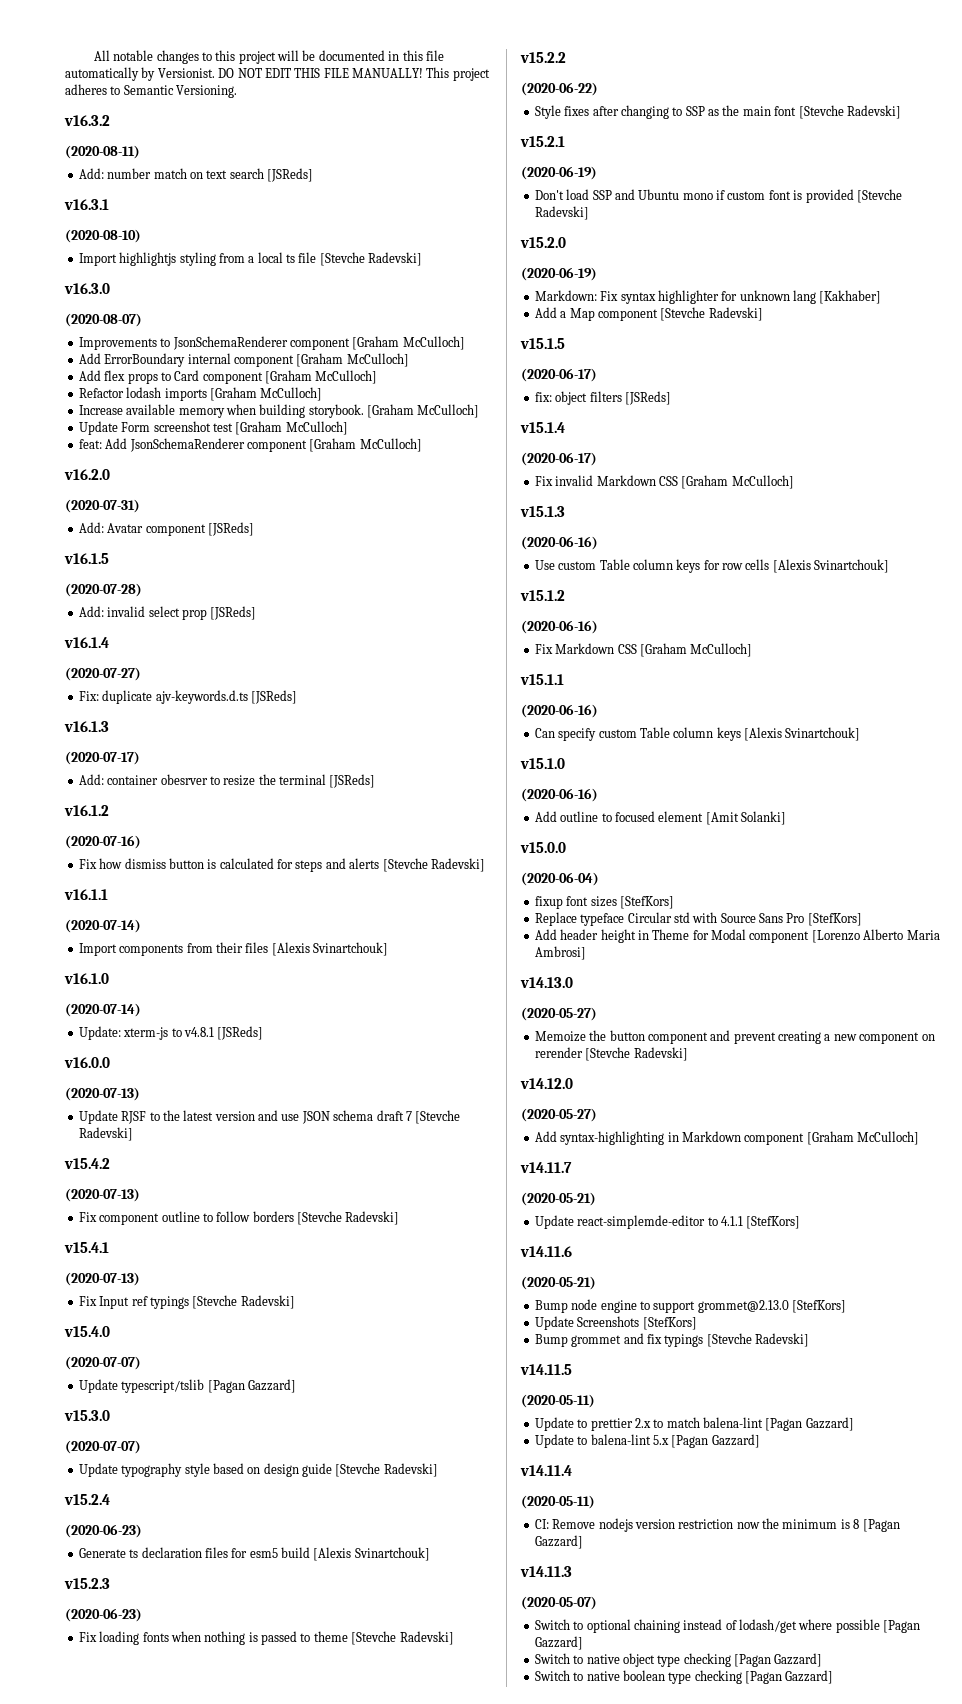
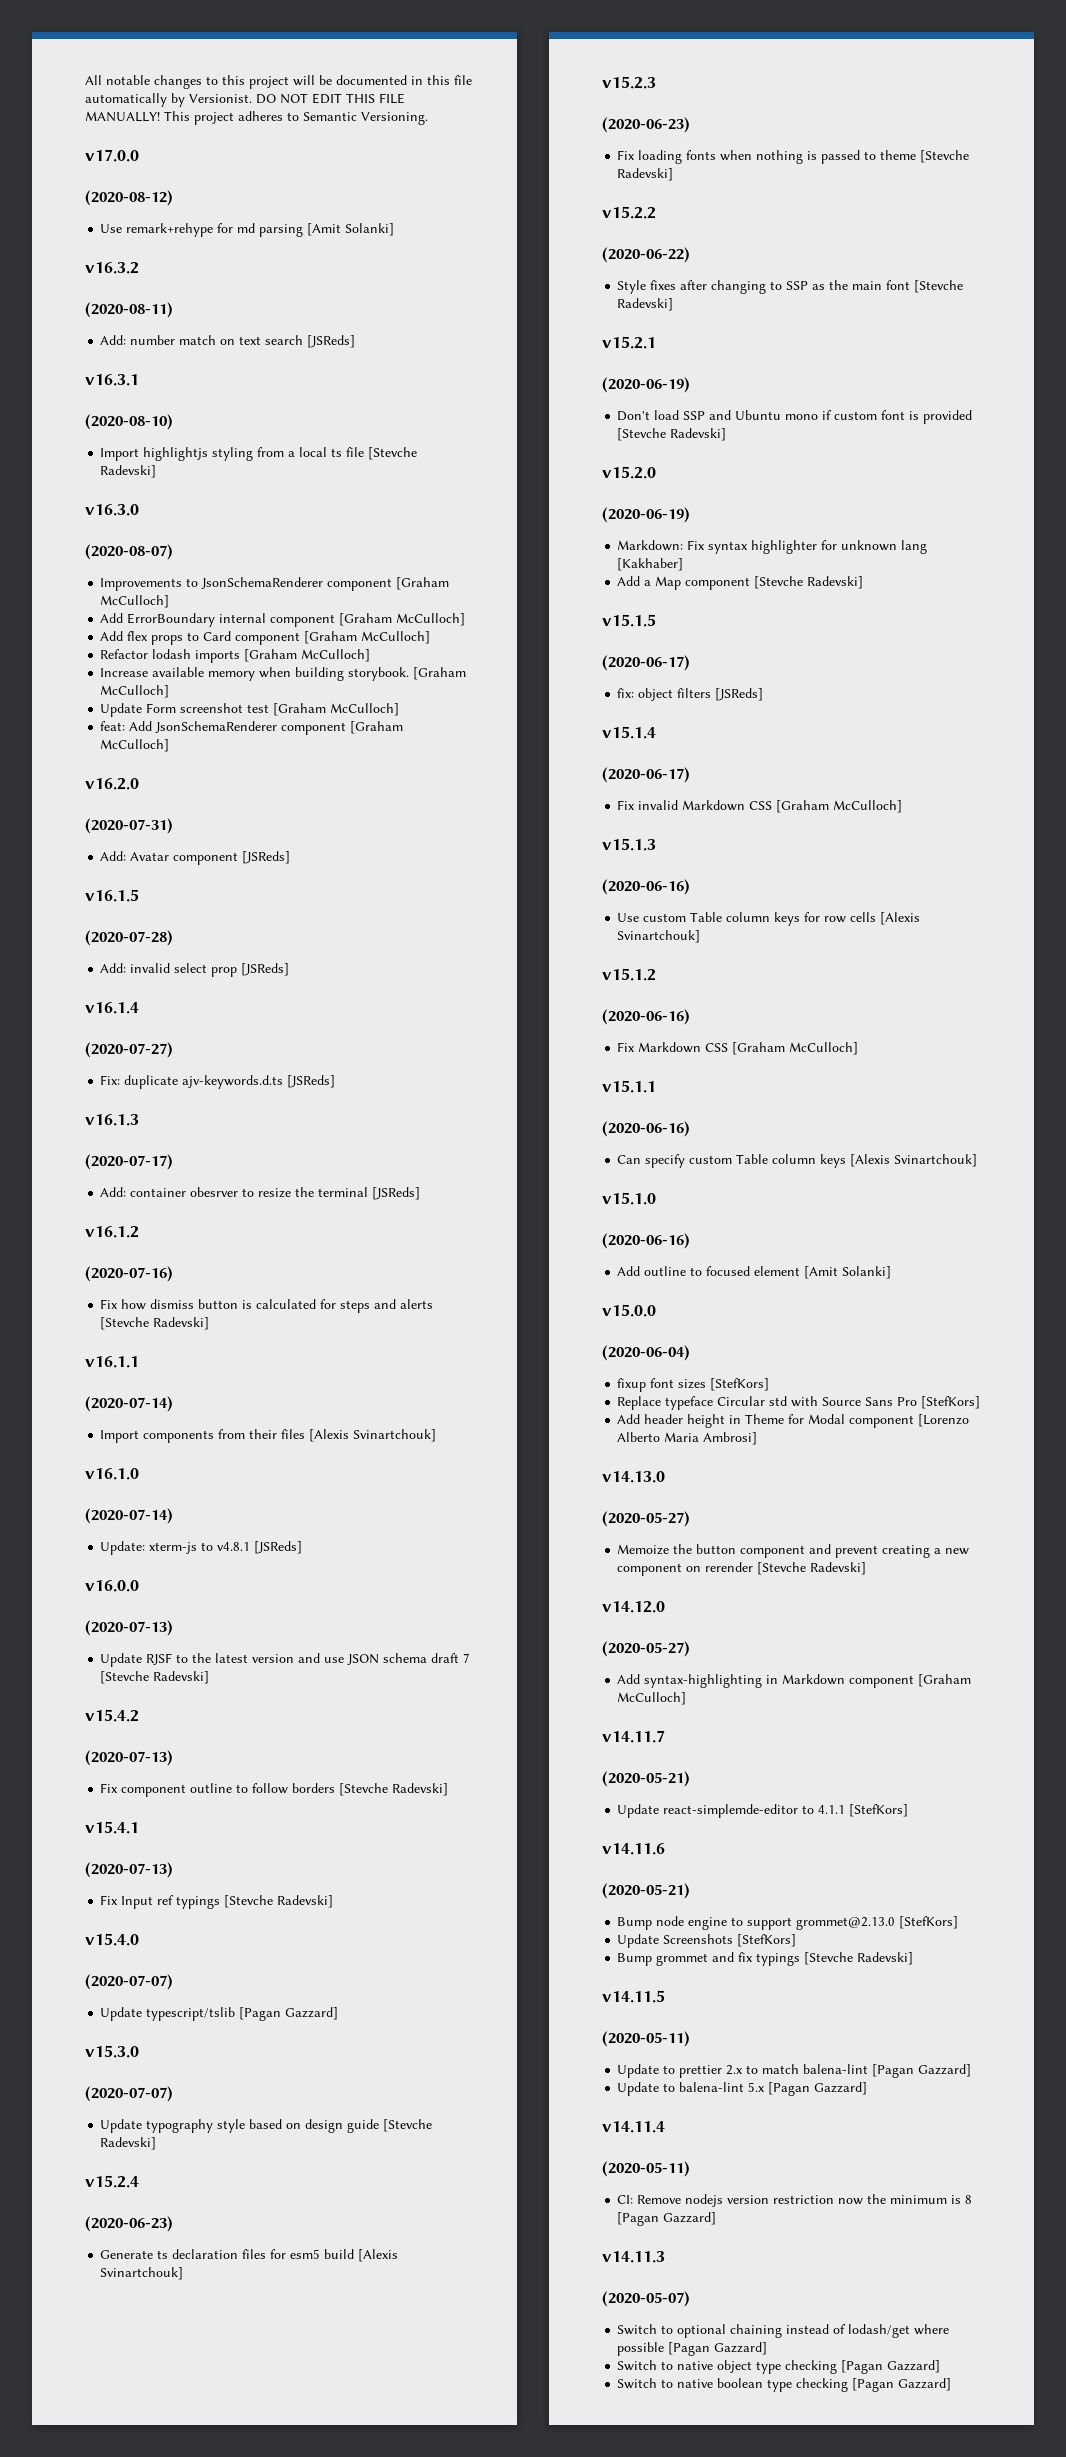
+ v17.0.0
+ (2020-08-12)
+ Use remark+rehype for md parsing [Amit Solanki]

